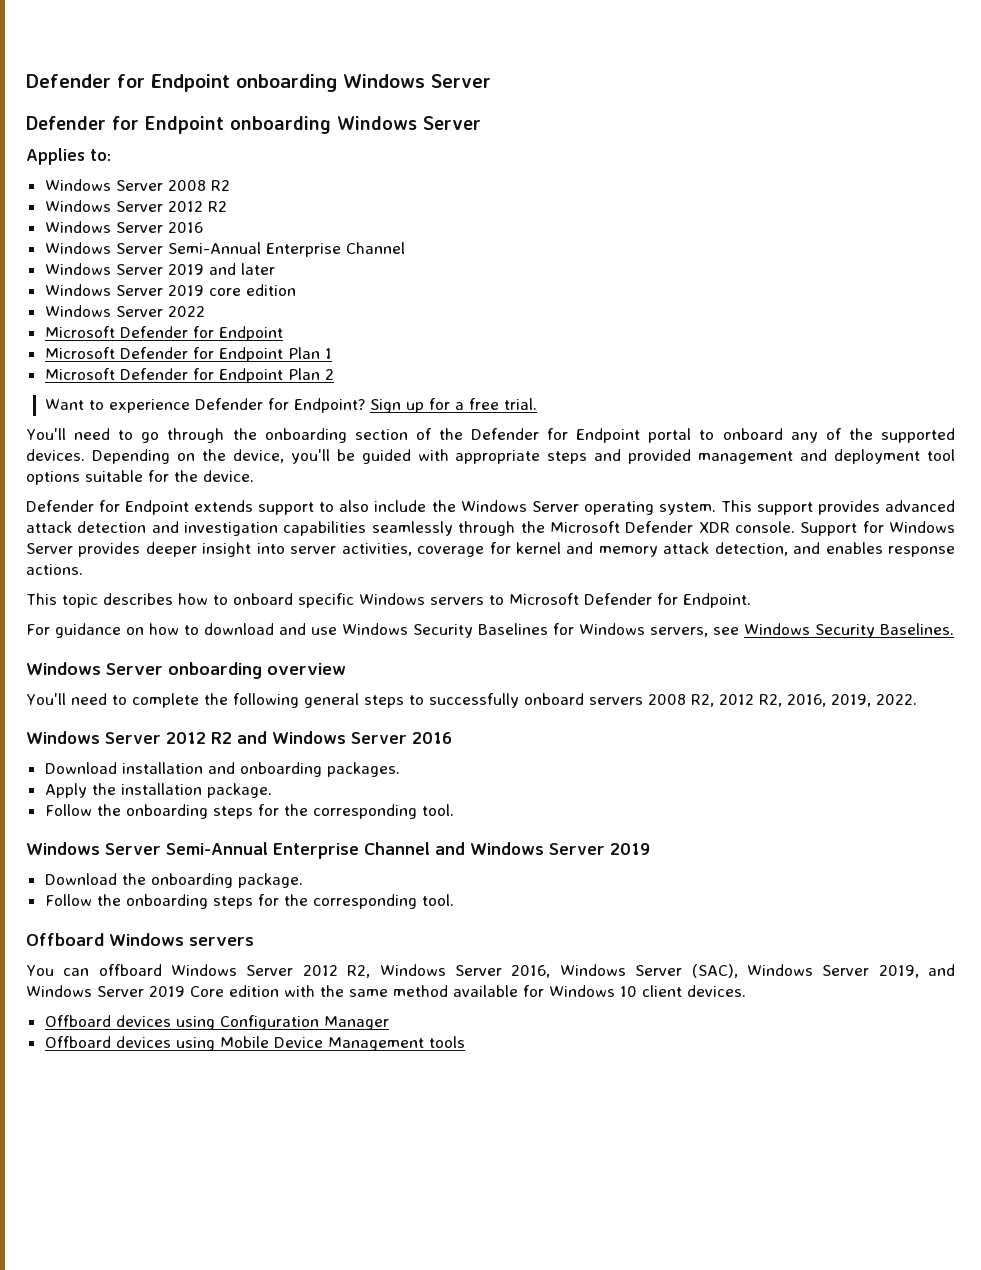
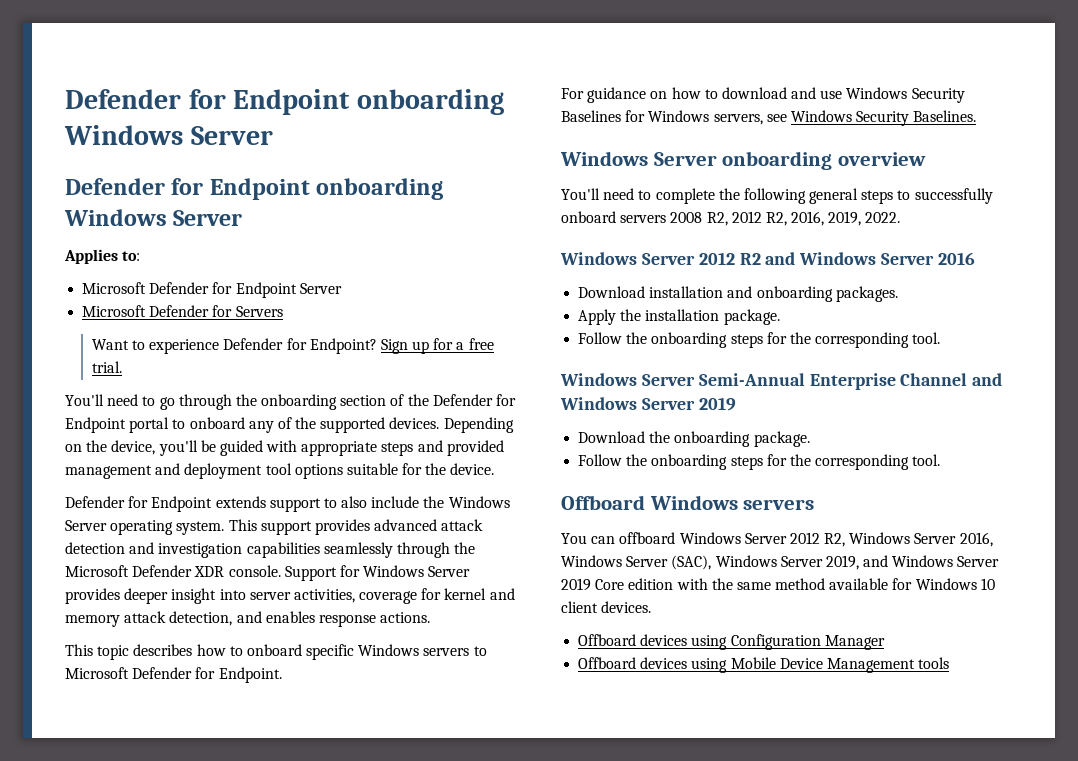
- Windows Server 2008 R2
- Windows Server 2012 R2
- Windows Server 2016
- Windows Server Semi-Annual Enterprise Channel
- Windows Server 2019 and later
- Windows Server 2019 core edition
- Windows Server 2022
- Microsoft Defender for Endpoint
- Microsoft Defender for Endpoint Plan 1
- Microsoft Defender for Endpoint Plan 2
+ Microsoft Defender for Endpoint Server
+ Microsoft Defender for Servers

